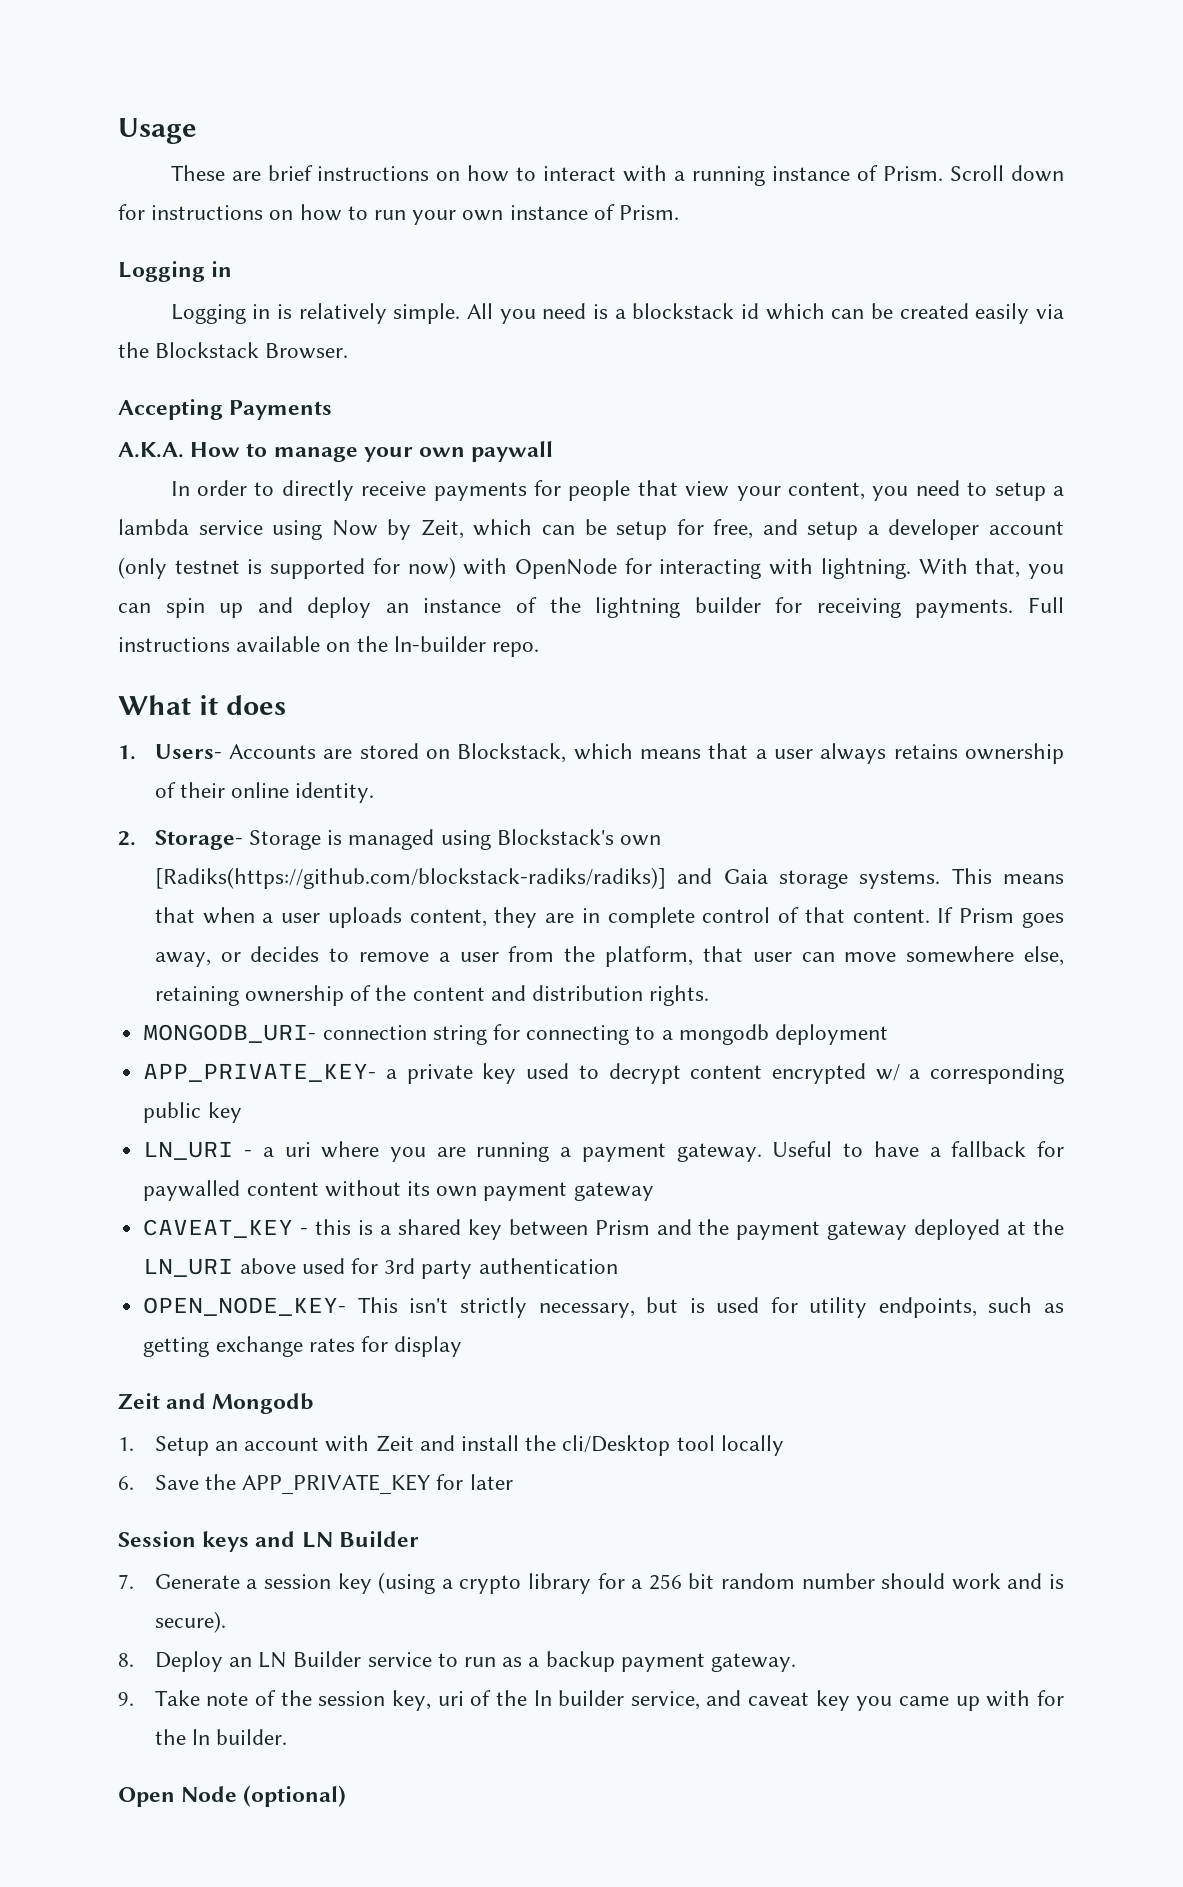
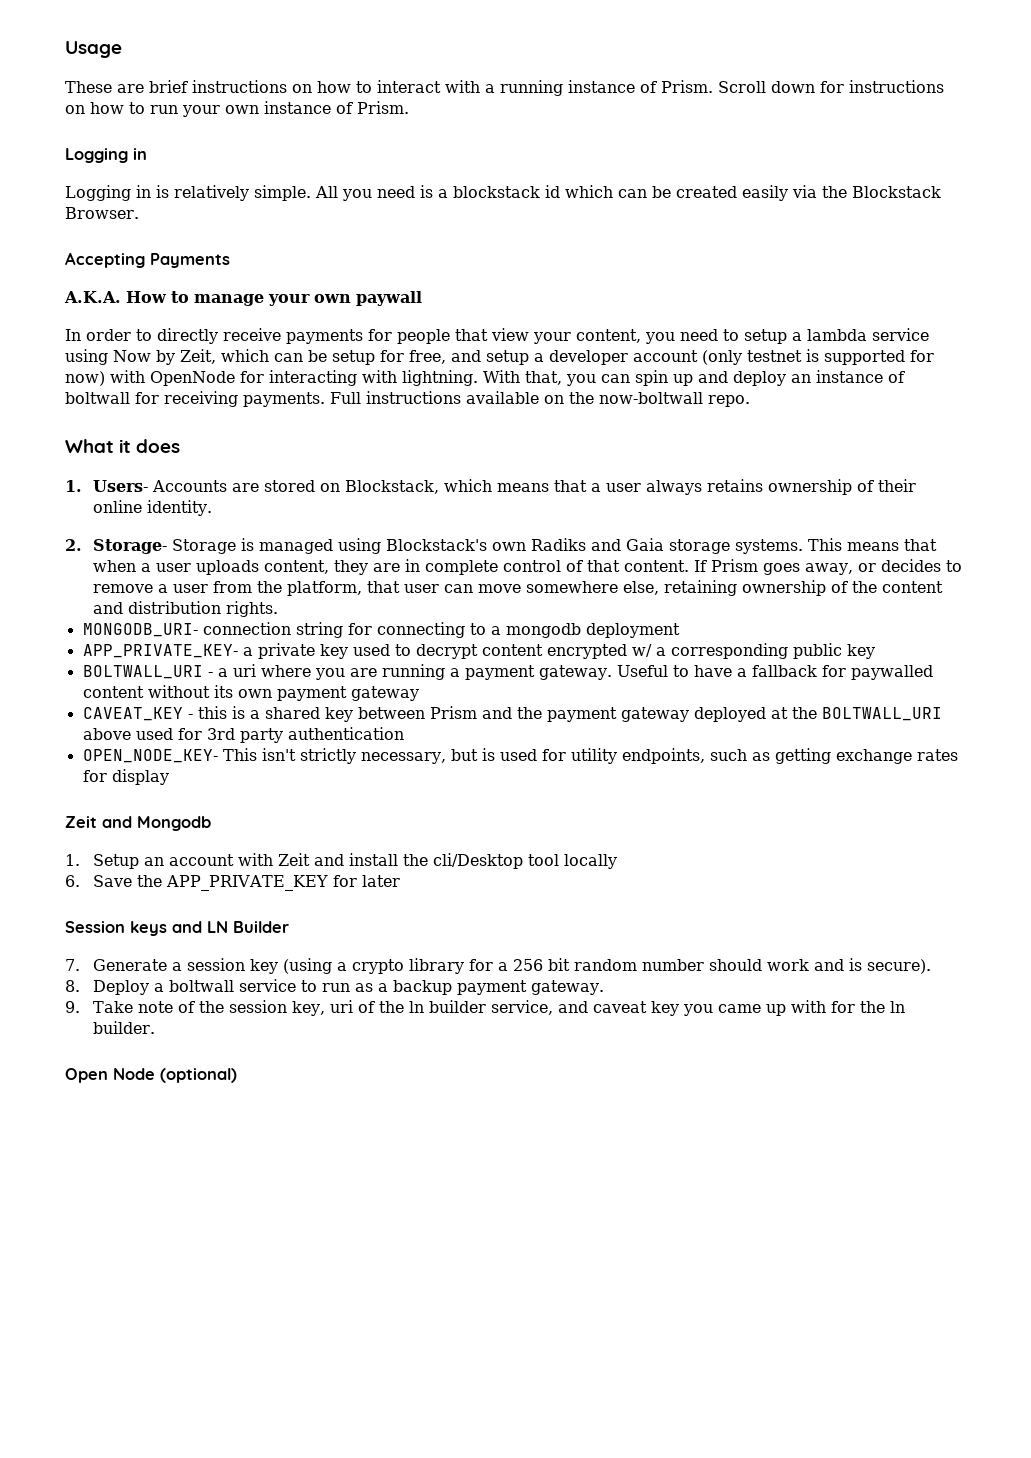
- With that, you can spin up and deploy an instance of the lightning builder for receiving payments.
+ With that, you can spin up and deploy an instance of boltwall for receiving payments.
- Full instructions available on the ln-builder repo.
+ Full instructions available on the now-boltwall repo.
- 2. Storage- Storage is managed using Blockstack's own [Radiks(https://github.com/blockstack-radiks/radiks)] and Gaia storage systems.
+ 2. Storage- Storage is managed using Blockstack's own Radiks and Gaia storage systems.
- LN_URI - a uri where you are running a payment gateway.
+ BOLTWALL_URI - a uri where you are running a payment gateway.
- CAVEAT_KEY - this is a shared key between Prism and the payment gateway deployed at the LN_URI above used for 3rd party authentication
+ CAVEAT_KEY - this is a shared key between Prism and the payment gateway deployed at the BOLTWALL_URI above used for 3rd party authentication
- 8. Deploy an LN Builder service to run as a backup payment gateway.
+ 8. Deploy a boltwall service to run as a backup payment gateway.

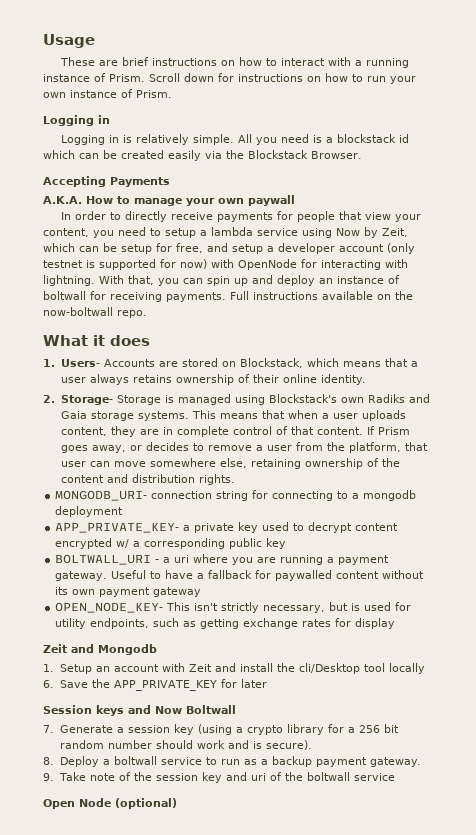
- CAVEAT_KEY - this is a shared key between Prism and the payment gateway deployed at the BOLTWALL_URI above used for 3rd party authentication
- Session keys and LN Builder
+ Session keys and Now Boltwall
- 9. Take note of the session key, uri of the ln builder service, and caveat key you came up with for the ln builder.
+ 9. Take note of the session key and uri of the boltwall service

